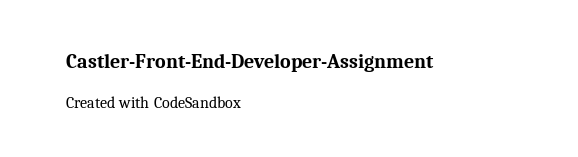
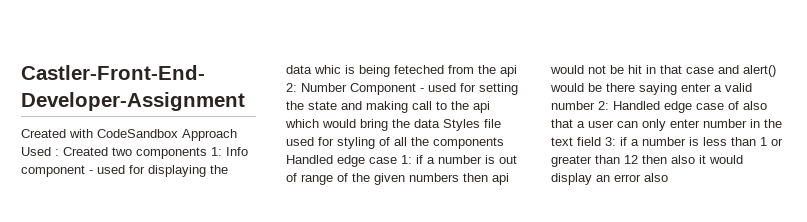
- Created with CodeSandbox
+ Created with CodeSandbox Approach Used : Created two components 1: Info component - used for displaying the data whic is being feteched from the api 2: Number Component - used for setting the state and making call to the api which would bring the data Styles file used for styling of all the components Handled edge case 1: if a number is out of range of the given numbers then api would not be hit in that case and alert() would be there saying enter a valid number 2: Handled edge case of also that a user can only enter number in the text field 3: if a number is less than 1 or greater than 12 then also it would display an error also

